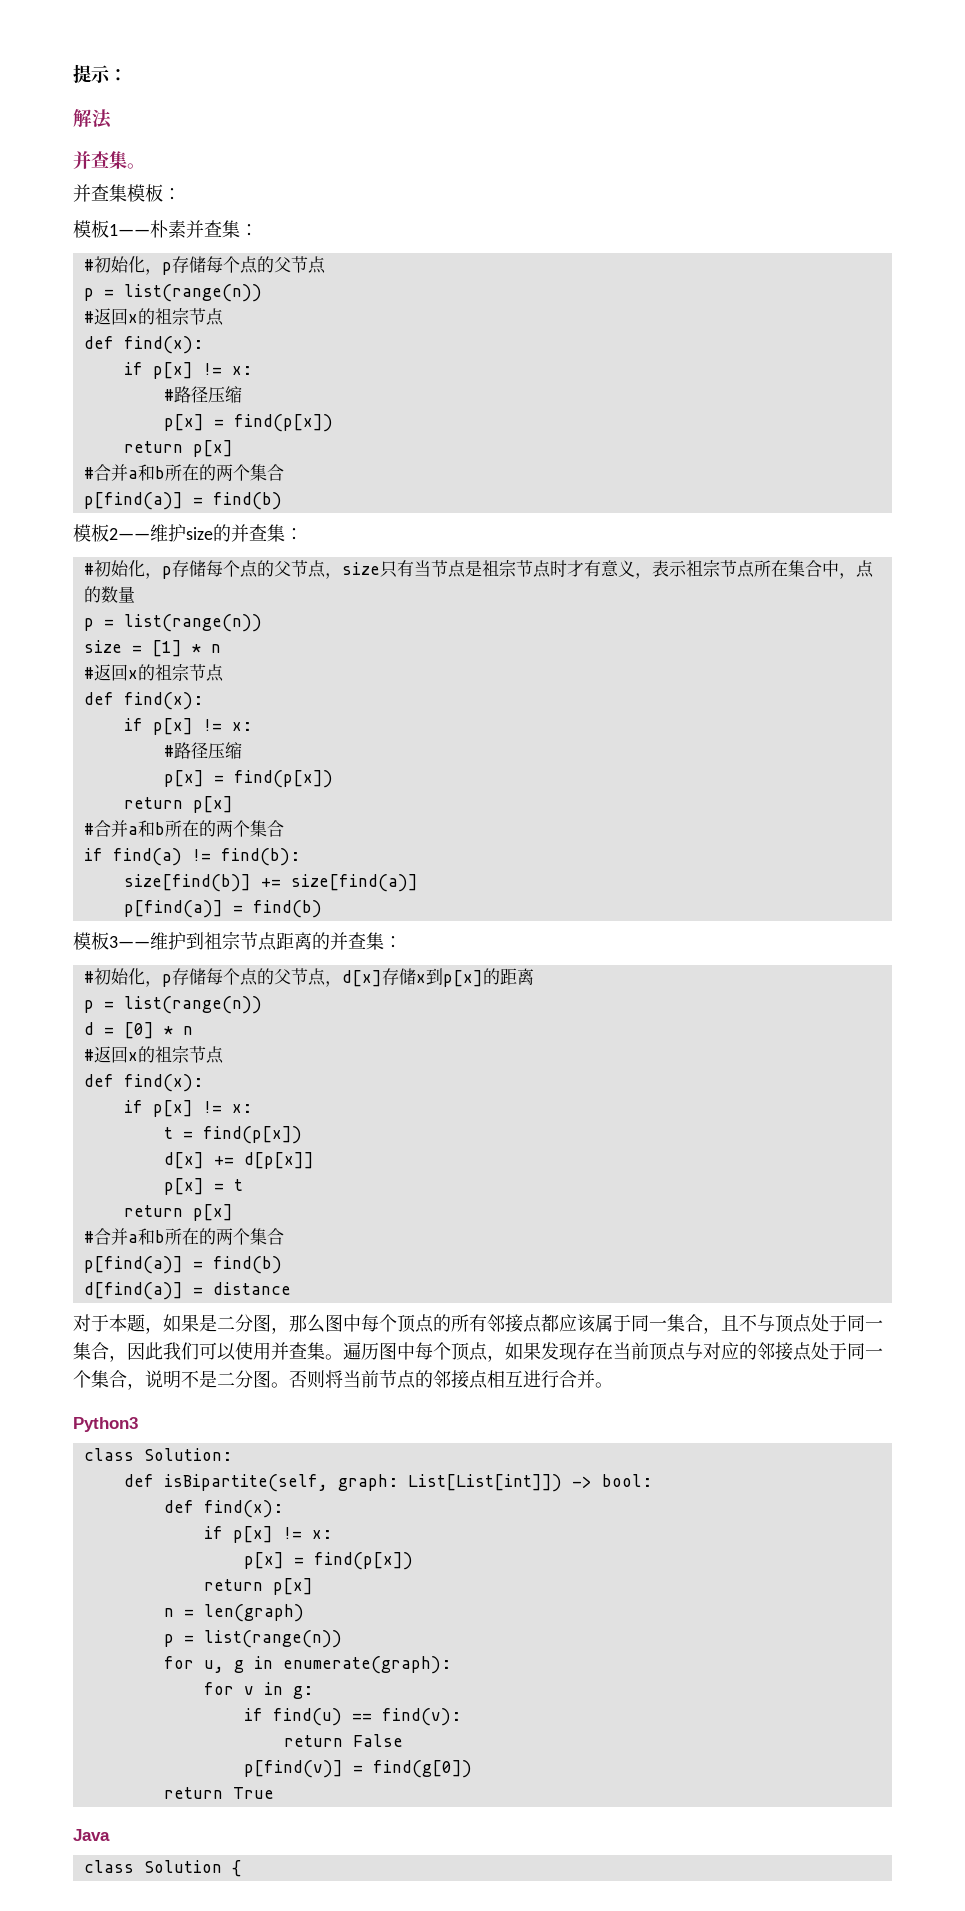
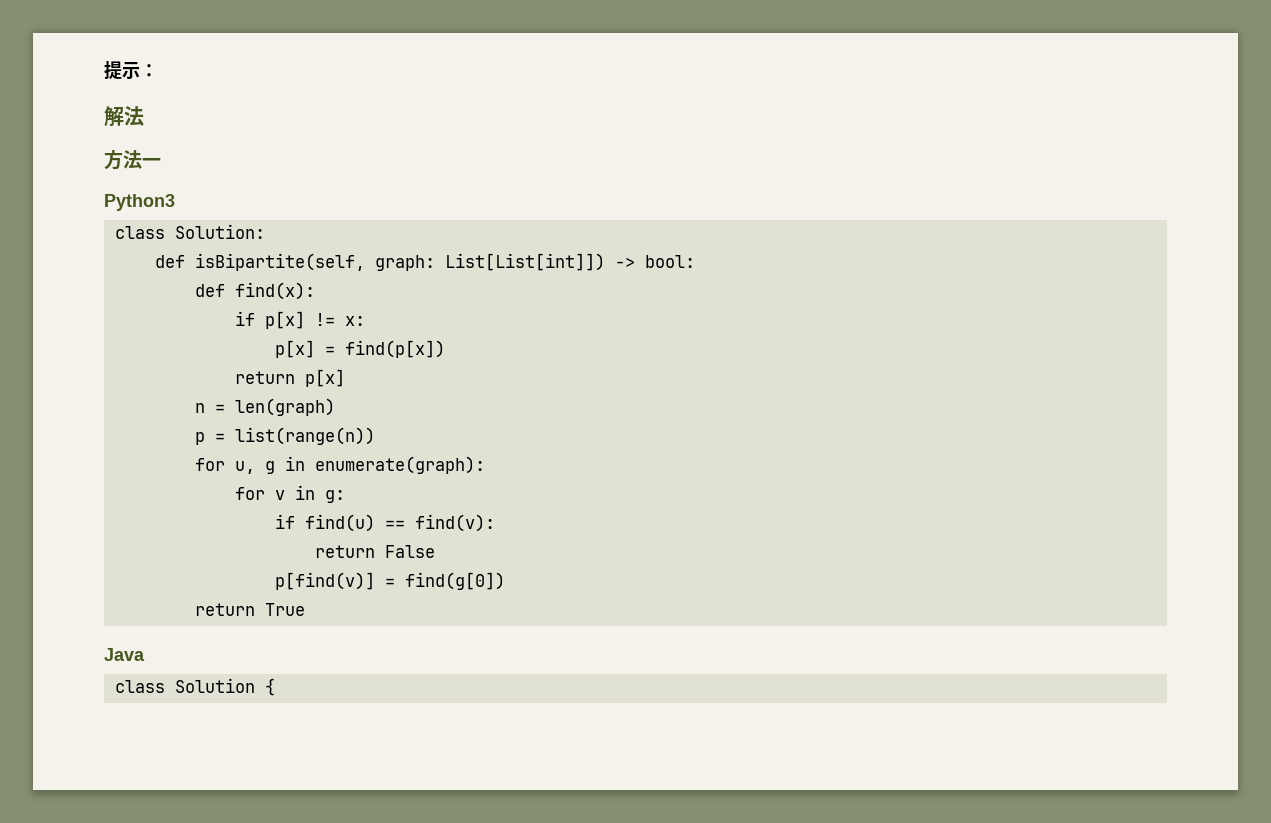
  解法
- 并查集。
- 并查集模板：
- 模板1——朴素并查集：
- #初始化，p存储每个点的父节点
- p = list(range(n))
- #返回x的祖宗节点
- def find(x):
- if p[x] != x:
- #路径压缩
- p[x] = find(p[x])
- return p[x]
- #合并a和b所在的两个集合
- p[find(a)] = find(b)
- 模板2——维护size的并查集：
- #初始化，p存储每个点的父节点，size只有当节点是祖宗节点时才有意义，表示祖宗节点所在集合中，点的数量
- p = list(range(n))
- size = [1] * n
- #返回x的祖宗节点
- def find(x):
- if p[x] != x:
- #路径压缩
- p[x] = find(p[x])
- return p[x]
- #合并a和b所在的两个集合
- if find(a) != find(b):
- size[find(b)] += size[find(a)]
- p[find(a)] = find(b)
- 模板3——维护到祖宗节点距离的并查集：
- #初始化，p存储每个点的父节点，d[x]存储x到p[x]的距离
- p = list(range(n))
- d = [0] * n
- #返回x的祖宗节点
- def find(x):
- if p[x] != x:
- t = find(p[x])
- d[x] += d[p[x]]
- p[x] = t
- return p[x]
- #合并a和b所在的两个集合
- p[find(a)] = find(b)
- d[find(a)] = distance
- 对于本题，如果是二分图，那么图中每个顶点的所有邻接点都应该属于同一集合，且不与顶点处于同一集合，因此我们可以使用并查集。遍历图中每个顶点，如果发现存在当前顶点与对应的邻接点处于同一个集合，说明不是二分图。否则将当前节点的邻接点相互进行合并。
+ 方法一

